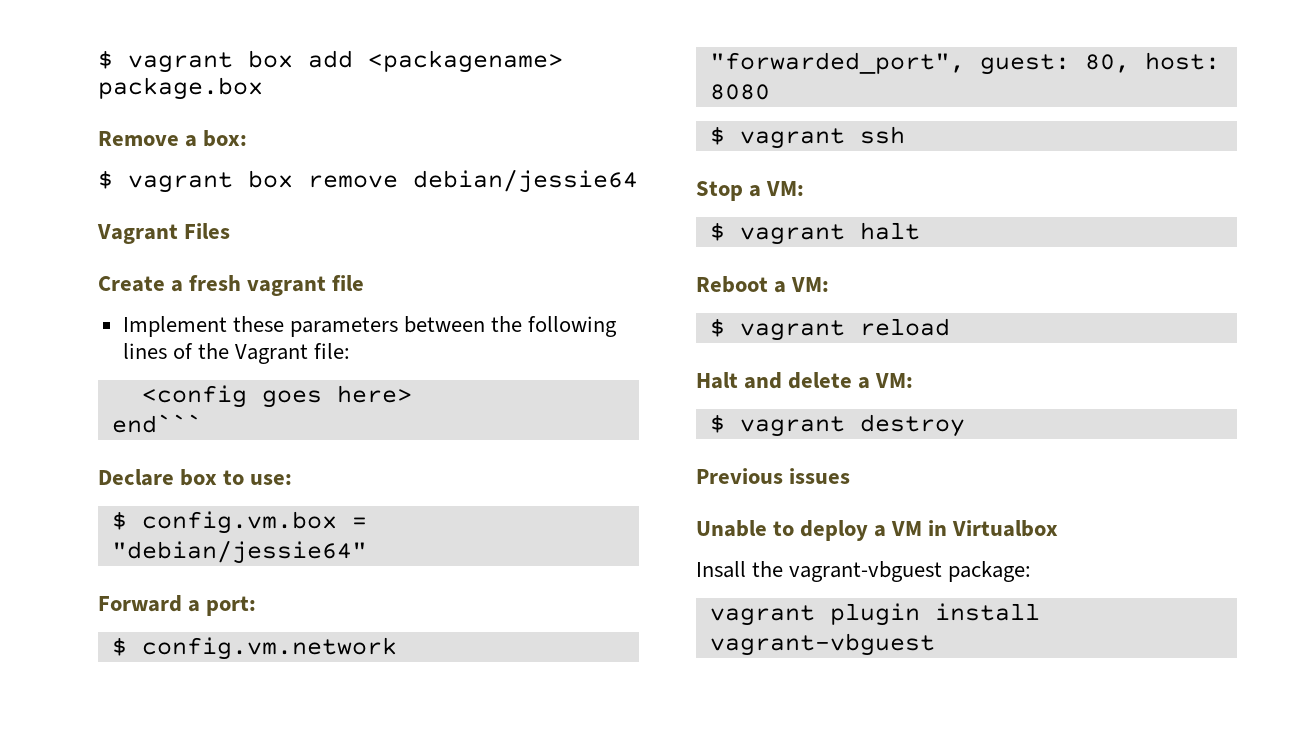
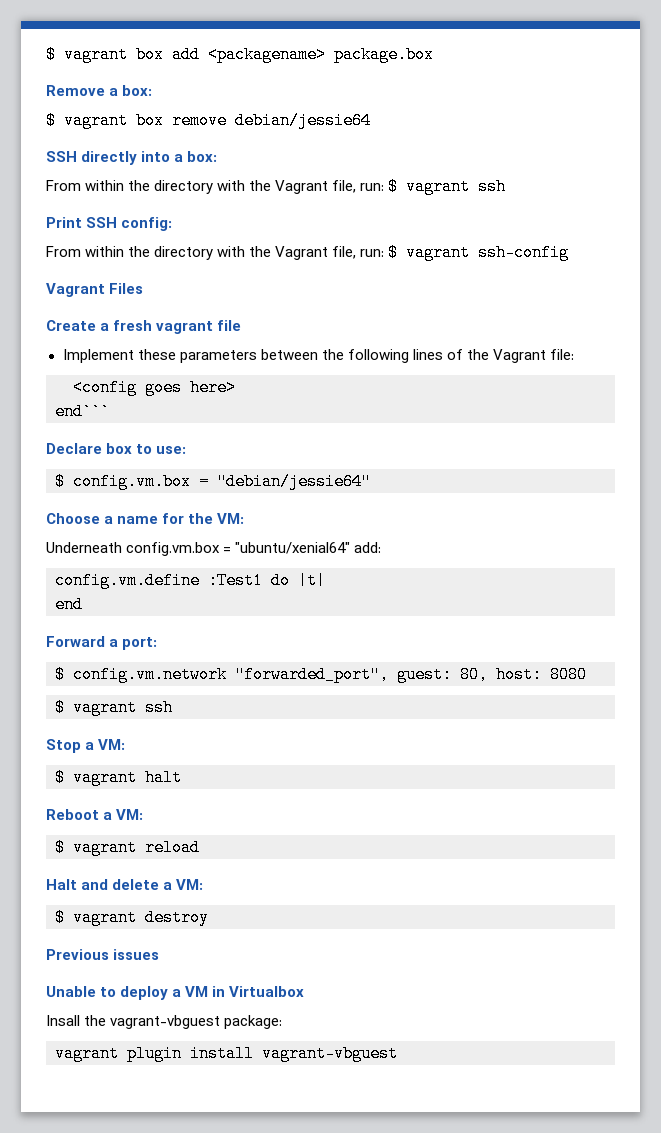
+ SSH directly into a box:
+ From within the directory with the Vagrant file, run: $ vagrant ssh
+ Print SSH config:
+ From within the directory with the Vagrant file, run: $ vagrant ssh-config
+ Choose a name for the VM:
+ Underneath config.vm.box = "ubuntu/xenial64" add:
+ config.vm.define :Test1 do |t|
+ end

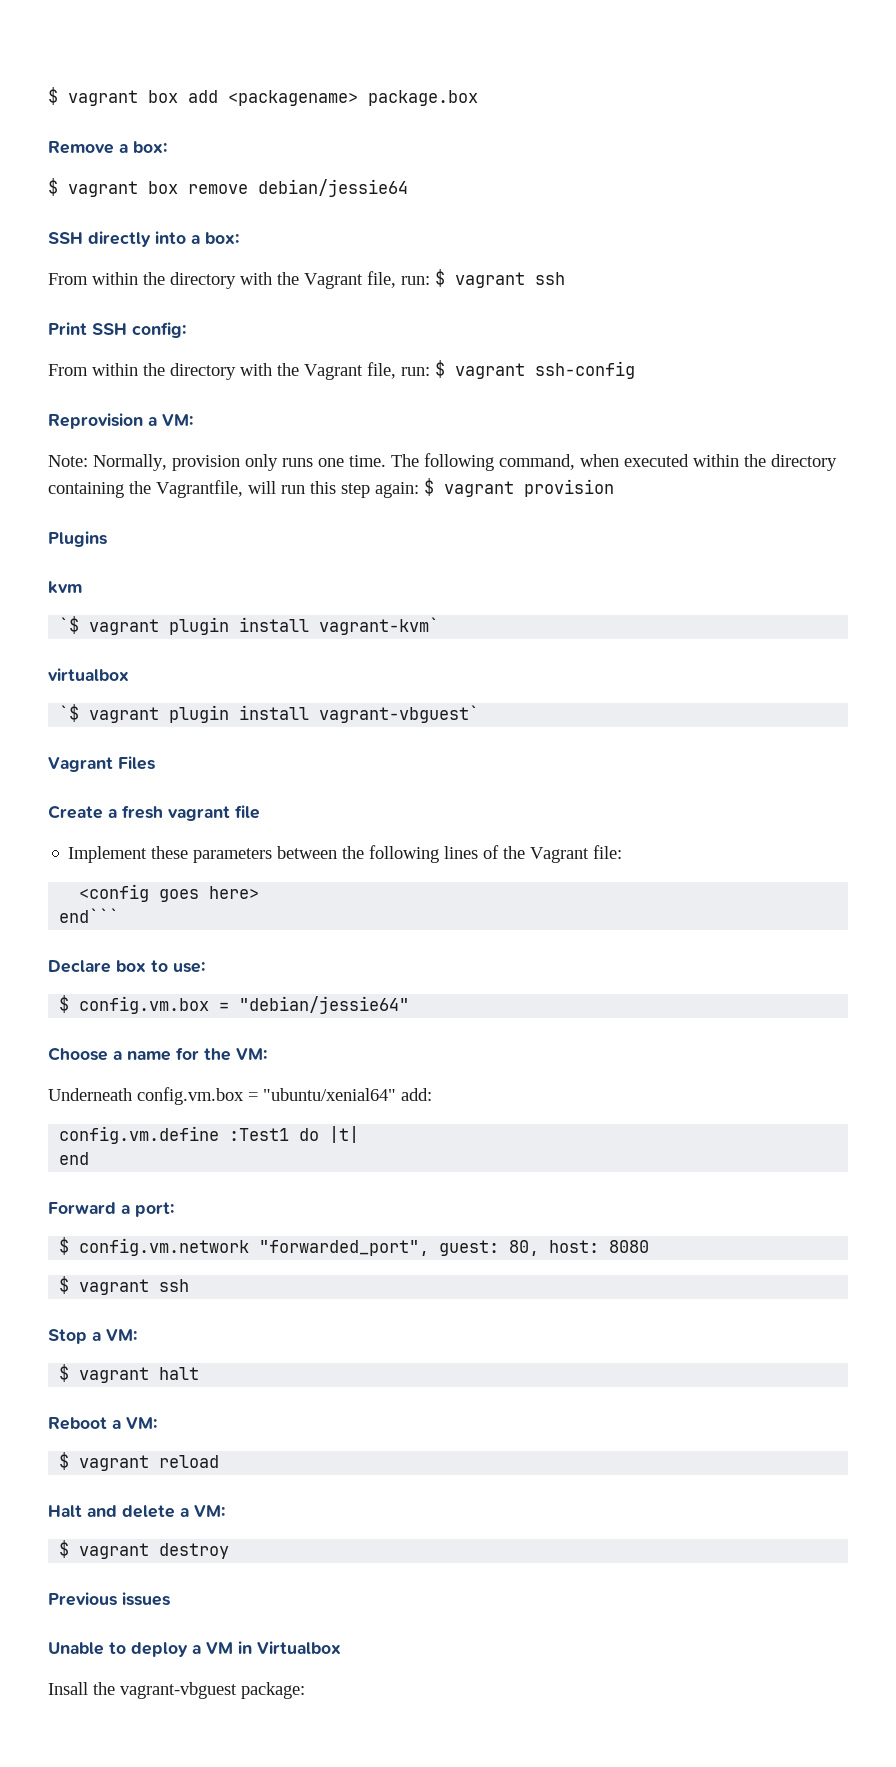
+ Reprovision a VM:
+ Note: Normally, provision only runs one time. The following command, when executed within the directory containing the Vagrantfile, will run this step again: $ vagrant provision
+ Plugins
+ kvm
+ `$ vagrant plugin install vagrant-kvm`
+ virtualbox
+ `$ vagrant plugin install vagrant-vbguest`
- vagrant plugin install vagrant-vbguest

